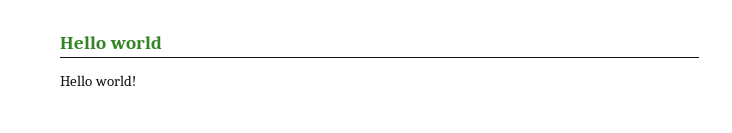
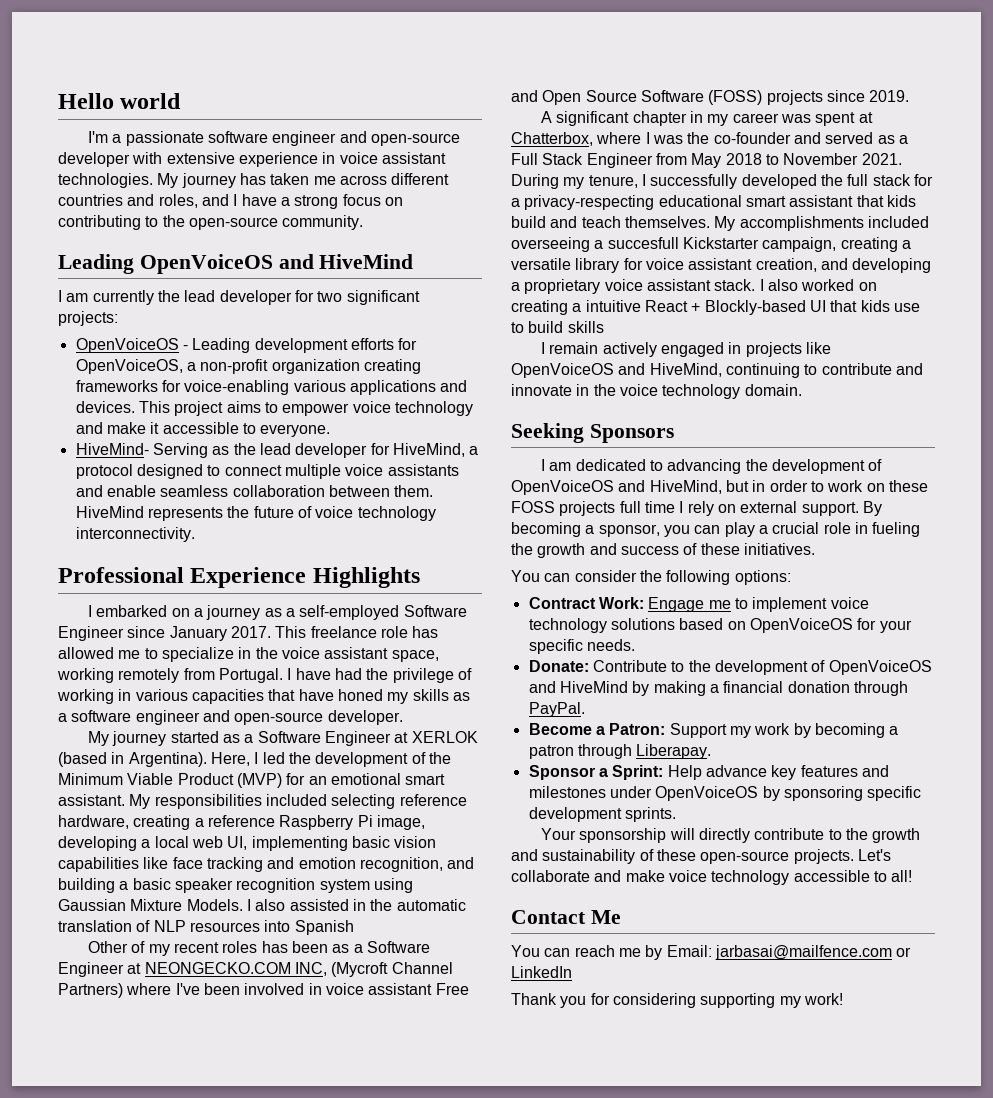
- Hello world!
+ I'm a passionate software engineer and open-source developer with extensive experience in voice assistant technologies. My journey has taken me across different countries and roles, and I have a strong focus on contributing to the open-source community.
+ Leading OpenVoiceOS and HiveMind
+ I am currently the lead developer for two significant projects:
+ OpenVoiceOS - Leading development efforts for OpenVoiceOS, a non-profit organization creating frameworks for voice-enabling various applications and devices. This project aims to empower voice technology and make it accessible to everyone.
+ HiveMind- Serving as the lead developer for HiveMind, a protocol designed to connect multiple voice assistants and enable seamless collaboration between them. HiveMind represents the future of voice technology interconnectivity.
+ Professional Experience Highlights
+ I embarked on a journey as a self-employed Software Engineer since January 2017. This freelance role has allowed me to specialize in the voice assistant space, working remotely from Portugal. I have had the privilege of working in various capacities that have honed my skills as a software engineer and open-source developer.
+ My journey started as a Software Engineer at XERLOK (based in Argentina). Here, I led the development of the Minimum Viable Product (MVP) for an emotional smart assistant. My responsibilities included selecting reference hardware, creating a reference Raspberry Pi image, developing a local web UI, implementing basic vision capabilities like face tracking and emotion recognition, and building a basic speaker recognition system using Gaussian Mixture Models. I also assisted in the automatic translation of NLP resources into Spanish
+ Other of my recent roles has been as a Software Engineer at NEONGECKO.COM INC, (Mycroft Channel Partners) where I've been involved in voice assistant Free and Open Source Software (FOSS) projects since 2019.
+ A significant chapter in my career was spent at Chatterbox, where I was the co-founder and served as a Full Stack Engineer from May 2018 to November 2021. During my tenure, I successfully developed the full stack for a privacy-respecting educational smart assistant that kids build and teach themselves. My accomplishments included overseeing a succesfull Kickstarter campaign, creating a versatile library for voice assistant creation, and developing a proprietary voice assistant stack. I also worked on creating a intuitive React + Blockly-based UI that kids use to build skills
+ I remain actively engaged in projects like OpenVoiceOS and HiveMind, continuing to contribute and innovate in the voice technology domain.
+ Seeking Sponsors
+ I am dedicated to advancing the development of OpenVoiceOS and HiveMind, but in order to work on these FOSS projects full time I rely on external support. By becoming a sponsor, you can play a crucial role in fueling the growth and success of these initiatives.
+ You can consider the following options:
+ Contract Work: Engage me to implement voice technology solutions based on OpenVoiceOS for your specific needs.
+ Donate: Contribute to the development of OpenVoiceOS and HiveMind by making a financial donation through PayPal.
+ Become a Patron: Support my work by becoming a patron through Liberapay.
+ Sponsor a Sprint: Help advance key features and milestones under OpenVoiceOS by sponsoring specific development sprints.
+ Your sponsorship will directly contribute to the growth and sustainability of these open-source projects. Let's collaborate and make voice technology accessible to all!
+ Contact Me
+ You can reach me by Email: jarbasai@mailfence.com or LinkedIn
+ Thank you for considering supporting my work!

